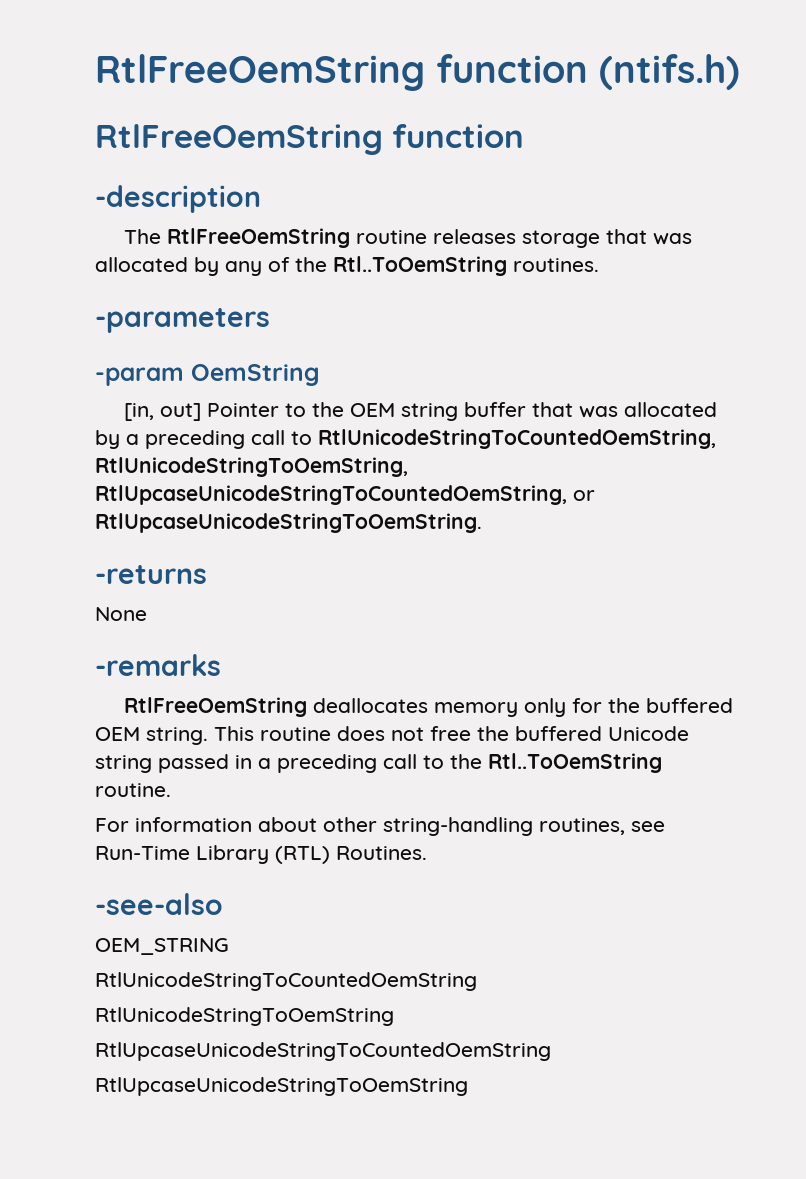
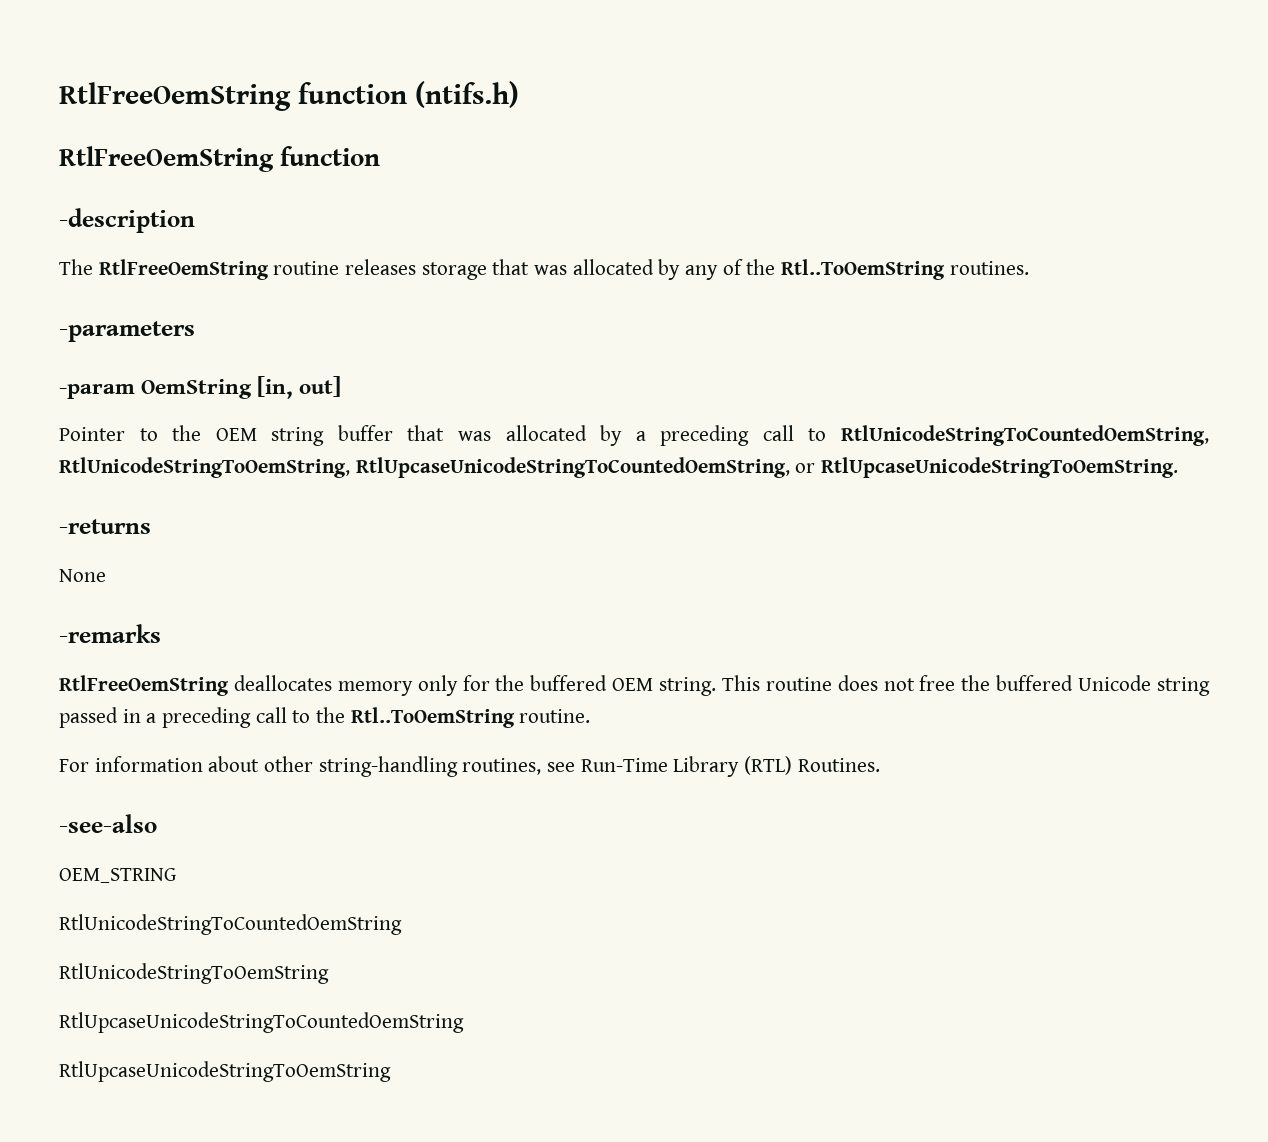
- -param OemString
- [in, out] Pointer to the OEM string buffer that was allocated by a preceding call to RtlUnicodeStringToCountedOemString, RtlUnicodeStringToOemString, RtlUpcaseUnicodeStringToCountedOemString, or RtlUpcaseUnicodeStringToOemString.
+ -param OemString [in, out]
+ Pointer to the OEM string buffer that was allocated by a preceding call to RtlUnicodeStringToCountedOemString, RtlUnicodeStringToOemString, RtlUpcaseUnicodeStringToCountedOemString, or RtlUpcaseUnicodeStringToOemString.

